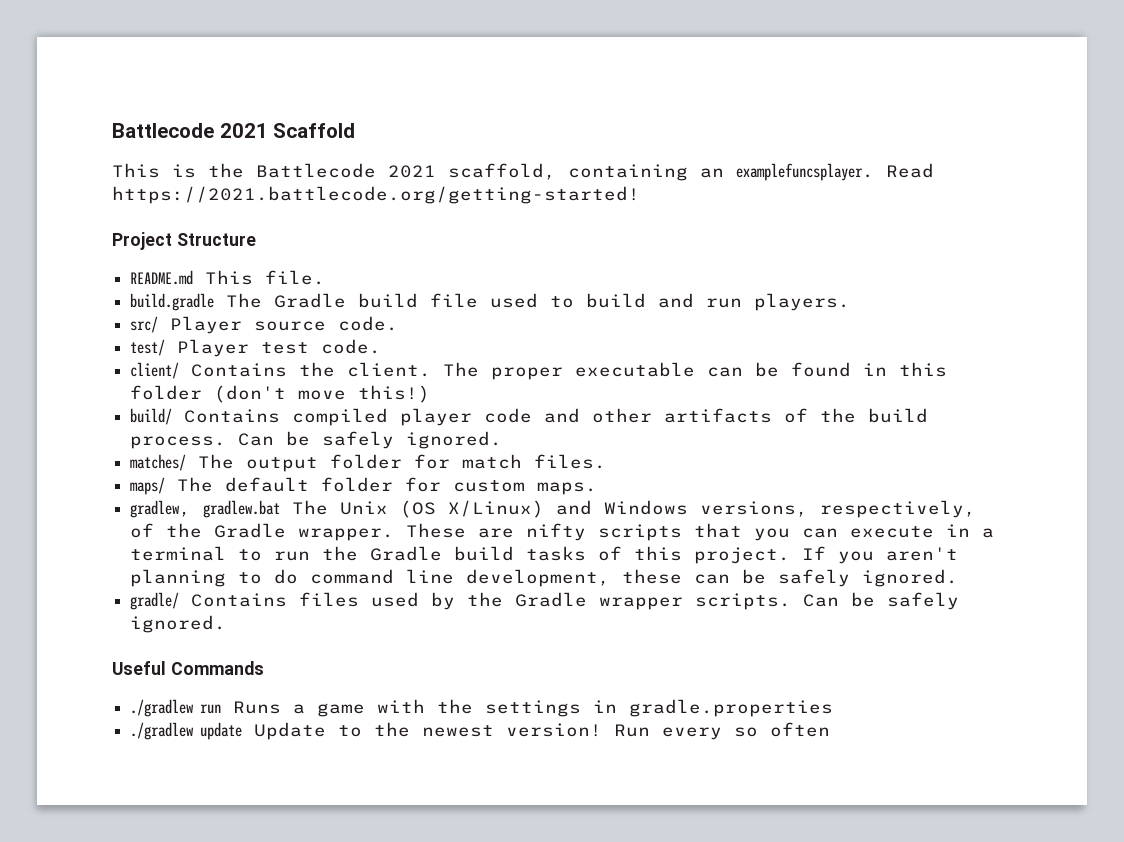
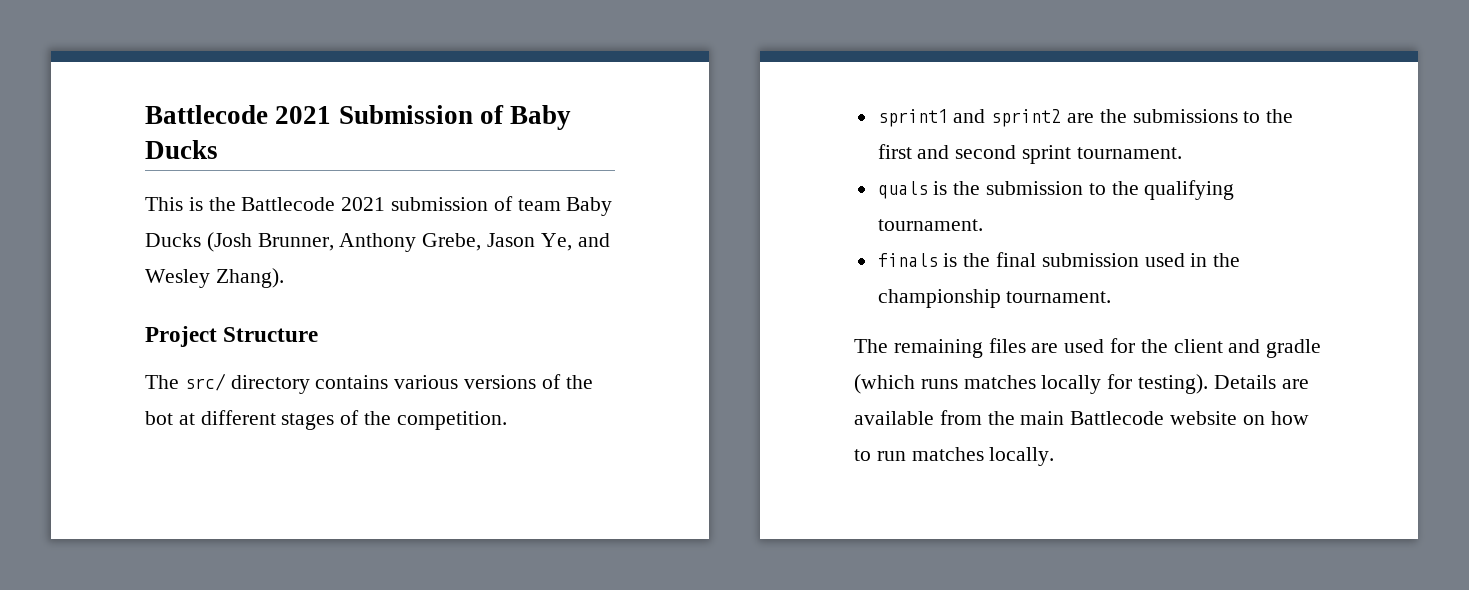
- Battlecode 2021 Scaffold
+ Battlecode 2021 Submission of Baby Ducks
- This is the Battlecode 2021 scaffold, containing an examplefuncsplayer. Read https://2021.battlecode.org/getting-started!
+ This is the Battlecode 2021 submission of team Baby Ducks (Josh Brunner, Anthony Grebe, Jason Ye, and Wesley Zhang).
  Project Structure
- README.md This file.
- build.gradle The Gradle build file used to build and run players.
- src/ Player source code.
- test/ Player test code.
- client/ Contains the client. The proper executable can be found in this folder (don't move this!)
- build/ Contains compiled player code and other artifacts of the build process. Can be safely ignored.
- matches/ The output folder for match files.
- maps/ The default folder for custom maps.
- gradlew, gradlew.bat The Unix (OS X/Linux) and Windows versions, respectively, of the Gradle wrapper. These are nifty scripts that you can execute in a terminal to run the Gradle build tasks of this project. If you aren't planning to do command line development, these can be safely ignored.
- gradle/ Contains files used by the Gradle wrapper scripts. Can be safely ignored.
- Useful Commands
- ./gradlew run Runs a game with the settings in gradle.properties
- ./gradlew update Update to the newest version! Run every so often
+ The src/ directory contains various versions of the bot at different stages of the competition.
+ sprint1 and sprint2 are the submissions to the first and second sprint tournament.
+ quals is the submission to the qualifying tournament.
+ finals is the final submission used in the championship tournament.
+ The remaining files are used for the client and gradle (which runs matches locally for testing). Details are available from the main Battlecode website on how to run matches locally.

